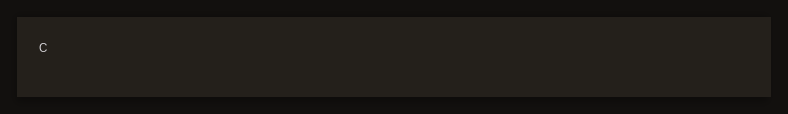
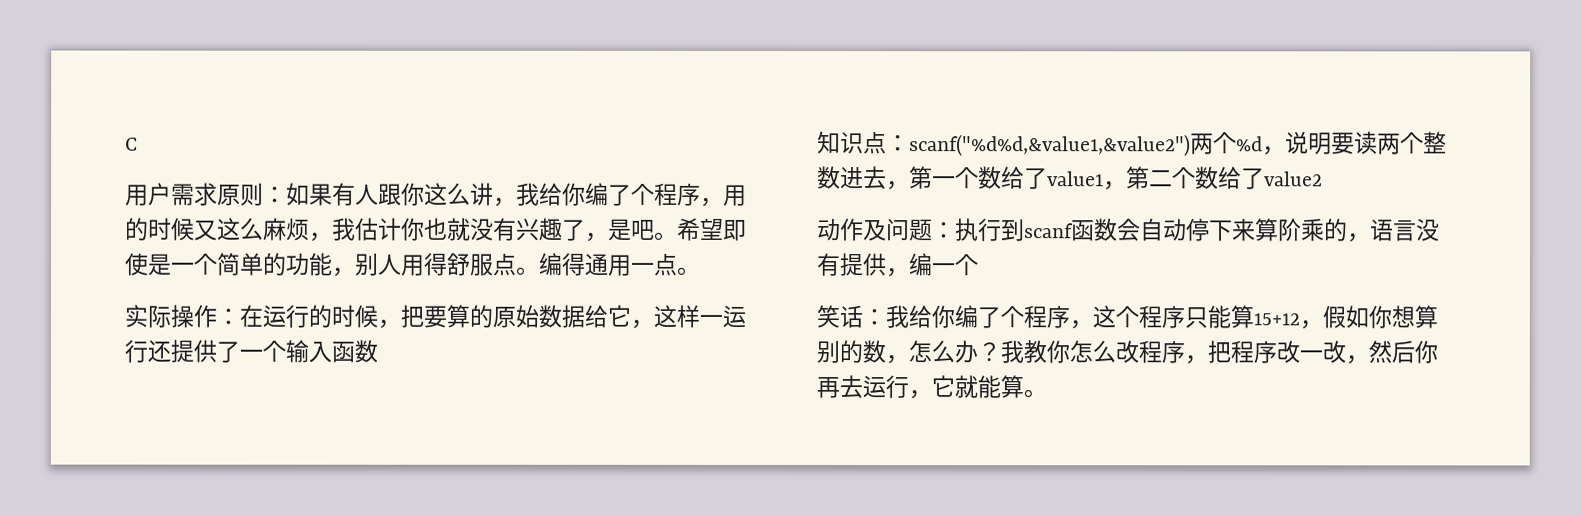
+ 用户需求原则：如果有人跟你这么讲，我给你编了个程序，用的时候又这么麻烦，我估计你也就没有兴趣了，是吧。希望即使是一个简单的功能，别人用得舒服点。编得通用一点。
+ 实际操作：在运行的时候，把要算的原始数据给它，这样一运行还提供了一个输入函数
+ 知识点：scanf("%d%d,&value1,&value2")两个%d，说明要读两个整数进去，第一个数给了value1，第二个数给了value2
+ 动作及问题：执行到scanf函数会自动停下来算阶乘的，语言没有提供，编一个
+ 笑话：我给你编了个程序，这个程序只能算15+12，假如你想算别的数，怎么办？我教你怎么改程序，把程序改一改，然后你再去运行，它就能算。

